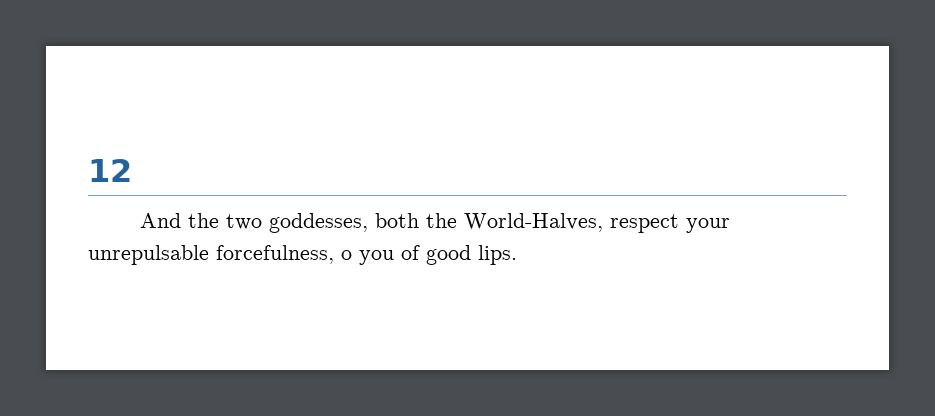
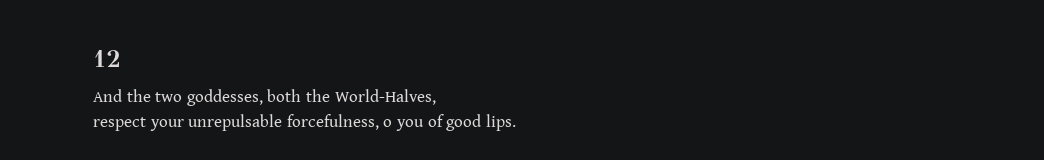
- And the two goddesses, both the World-Halves, respect your unrepulsable forcefulness, o you of good lips.
+ And the two goddesses, both the World-Halves,
+ respect your unrepulsable forcefulness, o you of good lips.

